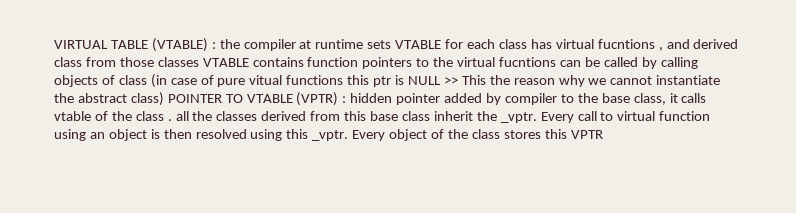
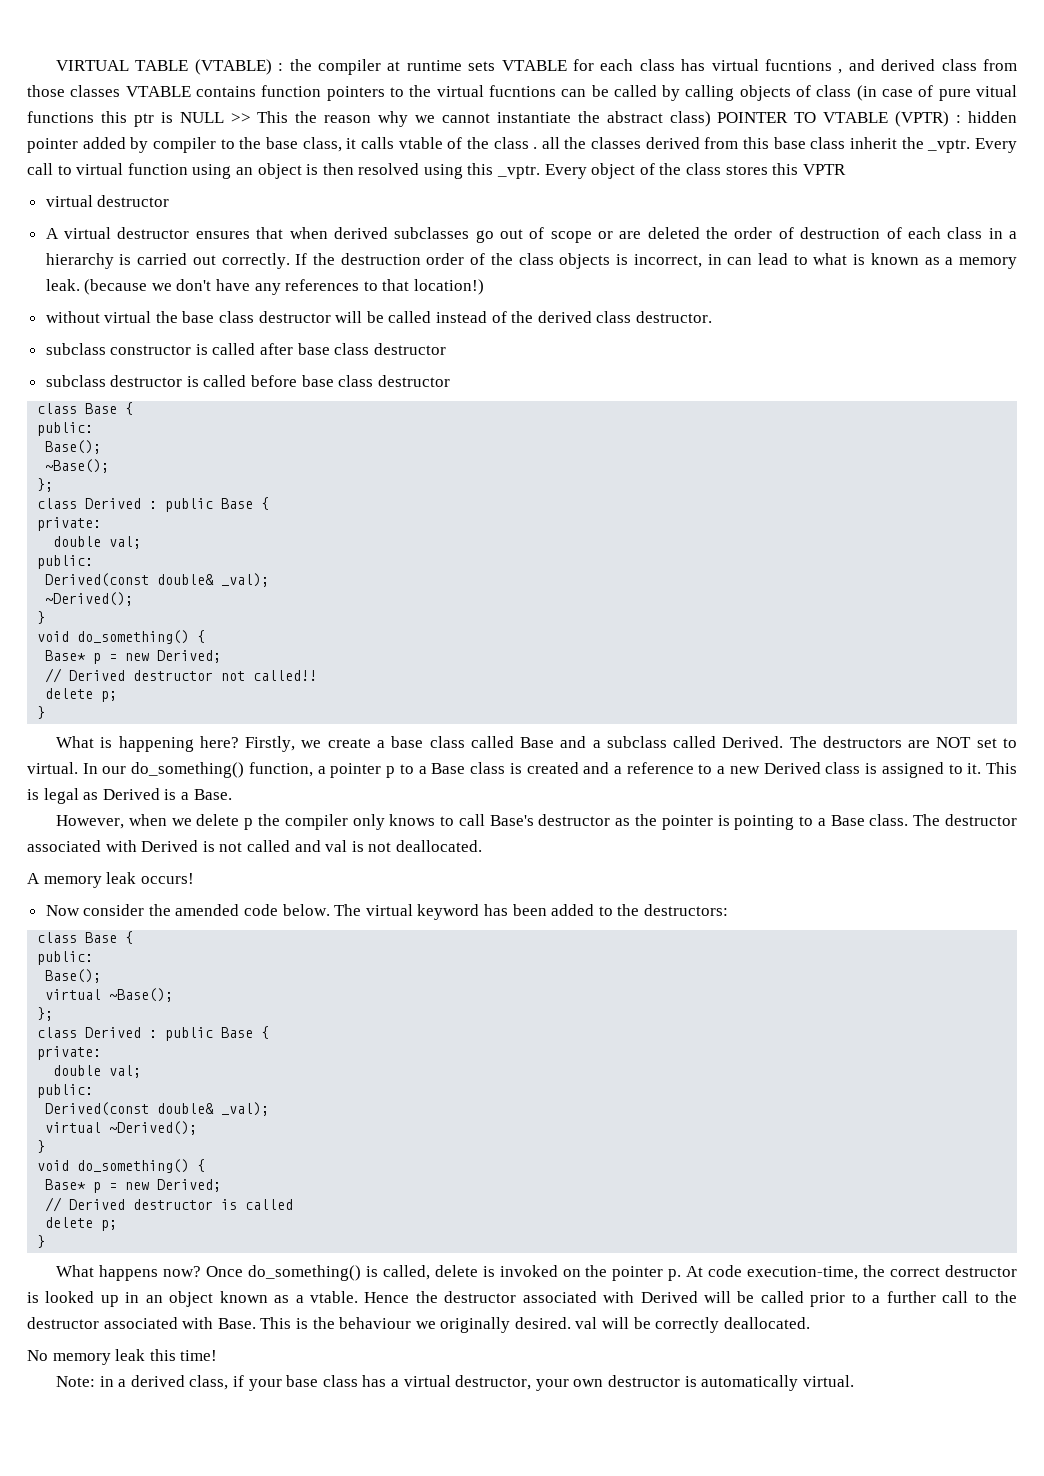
  Every object of the class stores this VPTR
+ virtual destructor
+ A virtual destructor ensures that when derived subclasses go out of scope or are deleted the order of destruction of each class in a hierarchy is carried out correctly. If the destruction order of the class objects is incorrect, in can lead to what is known as a memory leak. (because we don't have any references to that location!)
+ without virtual the base class destructor will be called instead of the derived class destructor.
+ subclass constructor is called after base class destructor
+ subclass destructor is called before base class destructor
+ class Base {
+ public:
+ Base();
+ ~Base();
+ };
+ class Derived : public Base {
+ private:
+ double val;
+ public:
+ Derived(const double& _val);
+ ~Derived();
+ }
+ void do_something() {
+ Base* p = new Derived;
+ // Derived destructor not called!!
+ delete p;
+ }
+ What is happening here? Firstly, we create a base class called Base and a subclass called Derived. The destructors are NOT set to virtual. In our do_something() function, a pointer p to a Base class is created and a reference to a new Derived class is assigned to it. This is legal as Derived is a Base.
+ However, when we delete p the compiler only knows to call Base's destructor as the pointer is pointing to a Base class. The destructor associated with Derived is not called and val is not deallocated.
+ A memory leak occurs!
+ Now consider the amended code below. The virtual keyword has been added to the destructors:
+ class Base {
+ public:
+ Base();
+ virtual ~Base();
+ };
+ class Derived : public Base {
+ private:
+ double val;
+ public:
+ Derived(const double& _val);
+ virtual ~Derived();
+ }
+ void do_something() {
+ Base* p = new Derived;
+ // Derived destructor is called
+ delete p;
+ }
+ What happens now? Once do_something() is called, delete is invoked on the pointer p. At code execution-time, the correct destructor is looked up in an object known as a vtable. Hence the destructor associated with Derived will be called prior to a further call to the destructor associated with Base. This is the behaviour we originally desired. val will be correctly deallocated.
+ No memory leak this time!
+ Note: in a derived class, if your base class has a virtual destructor, your own destructor is automatically virtual.

